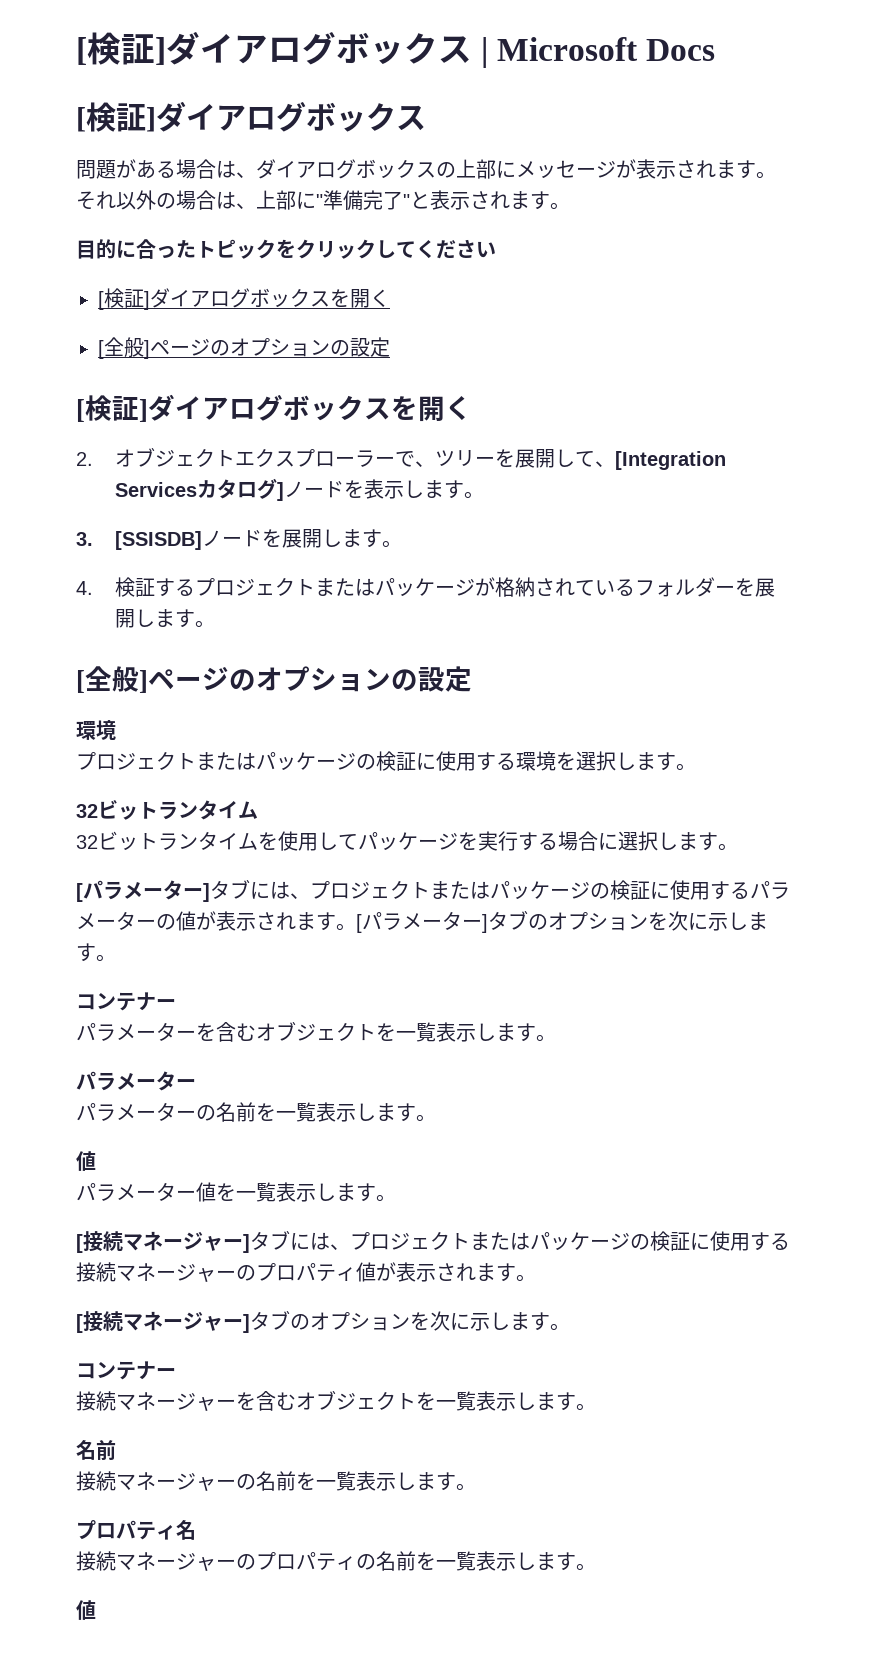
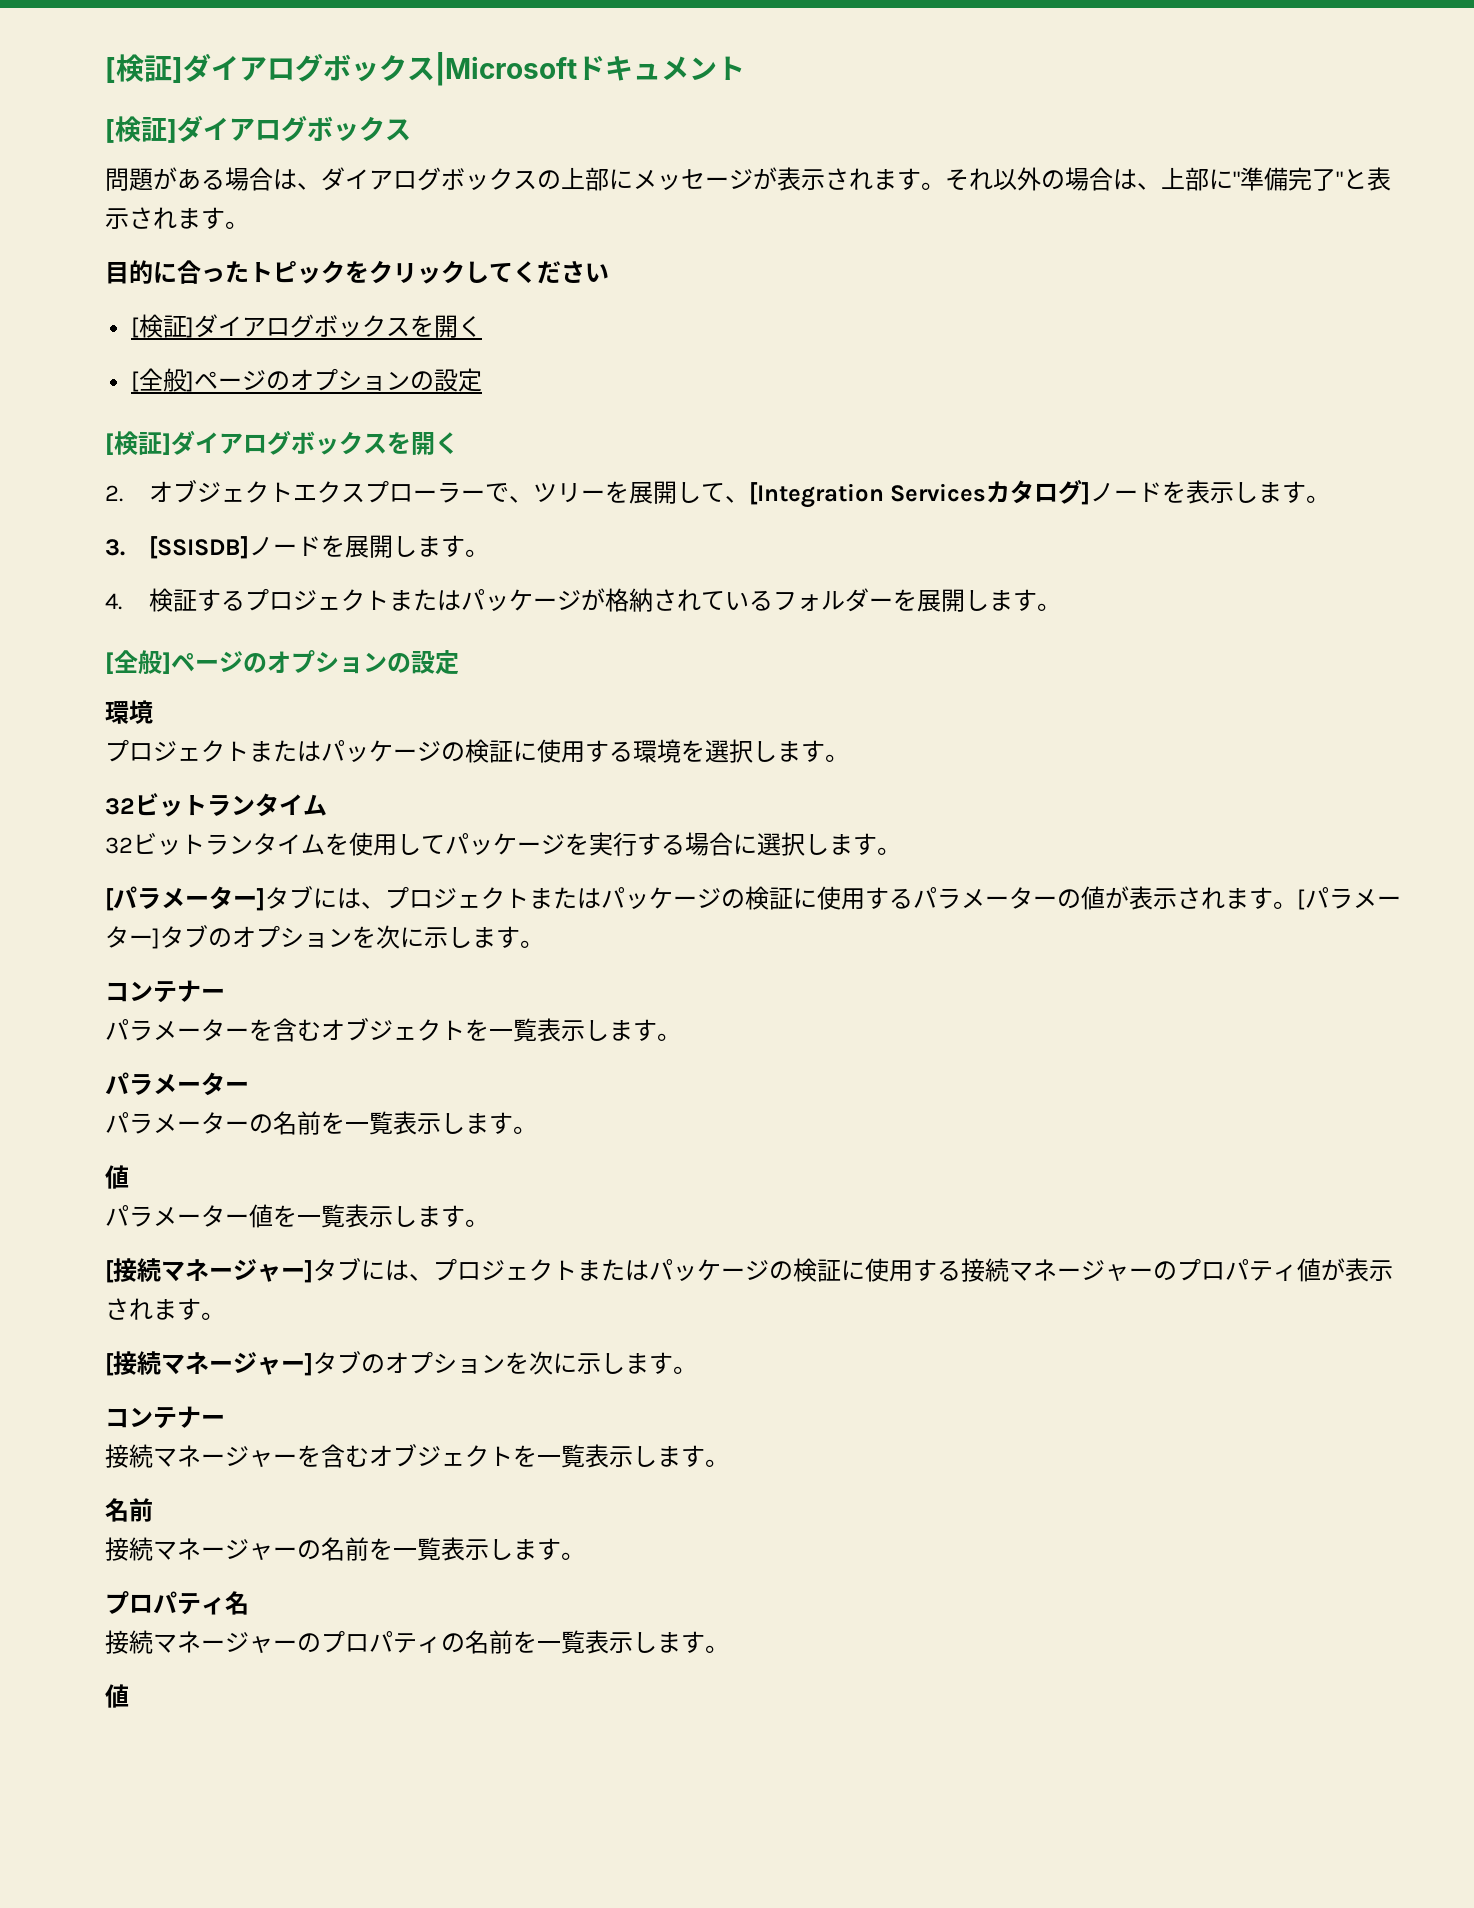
- [検証]ダイアログボックス | Microsoft Docs
+ [検証]ダイアログボックス|Microsoftドキュメント

